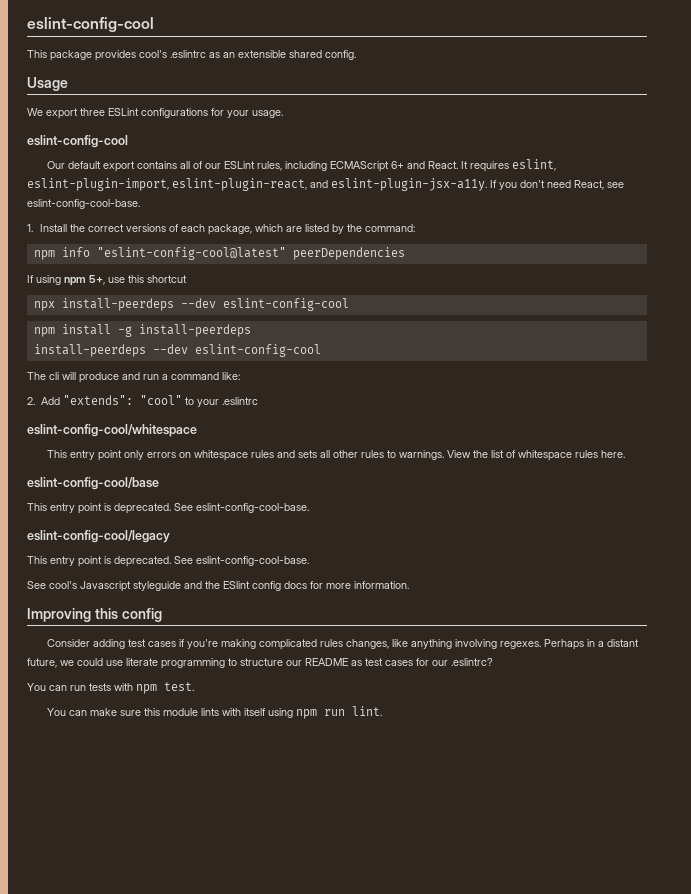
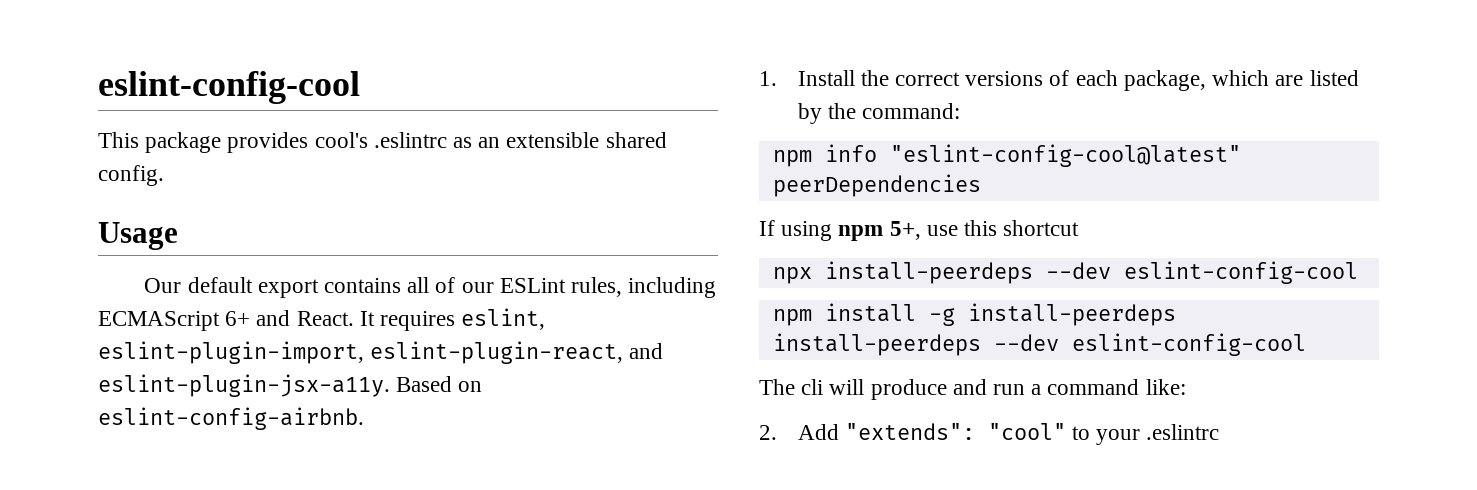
- We export three ESLint configurations for your usage.
- eslint-config-cool
- If you don't need React, see eslint-config-cool-base.
+ Based on eslint-config-airbnb.
- eslint-config-cool/whitespace
- This entry point only errors on whitespace rules and sets all other rules to warnings. View the list of whitespace rules here.
- eslint-config-cool/base
- This entry point is deprecated. See eslint-config-cool-base.
- eslint-config-cool/legacy
- This entry point is deprecated. See eslint-config-cool-base.
- See cool's Javascript styleguide and the ESlint config docs for more information.
- Improving this config
- Consider adding test cases if you're making complicated rules changes, like anything involving regexes. Perhaps in a distant future, we could use literate programming to structure our README as test cases for our .eslintrc?
- You can run tests with npm test.
- You can make sure this module lints with itself using npm run lint.

